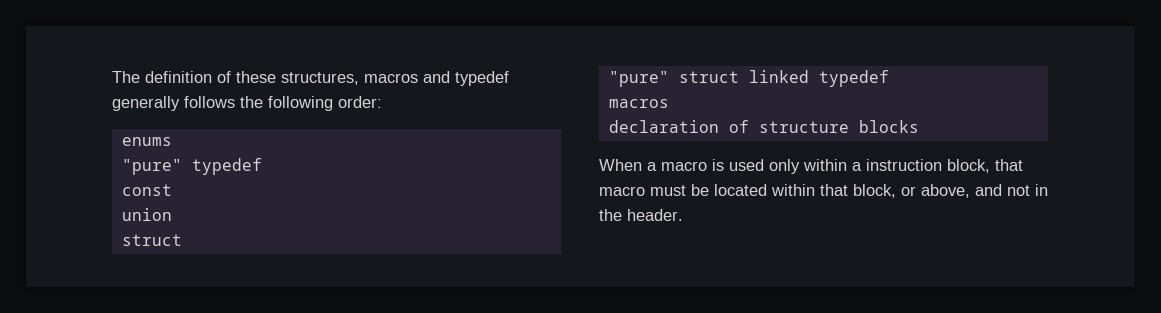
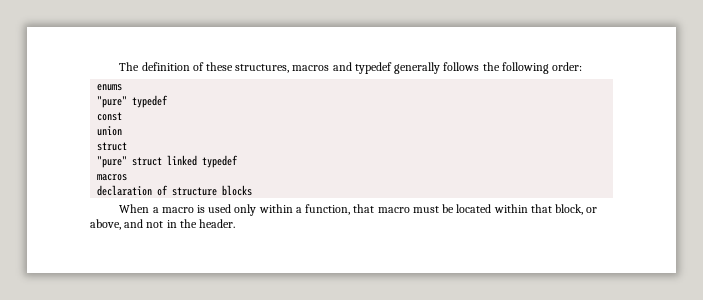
- When a macro is used only within a instruction block, that macro must be located within that block, or above, and not in the header.
+ When a macro is used only within a function, that macro must be located within that block, or above, and not in the header.

